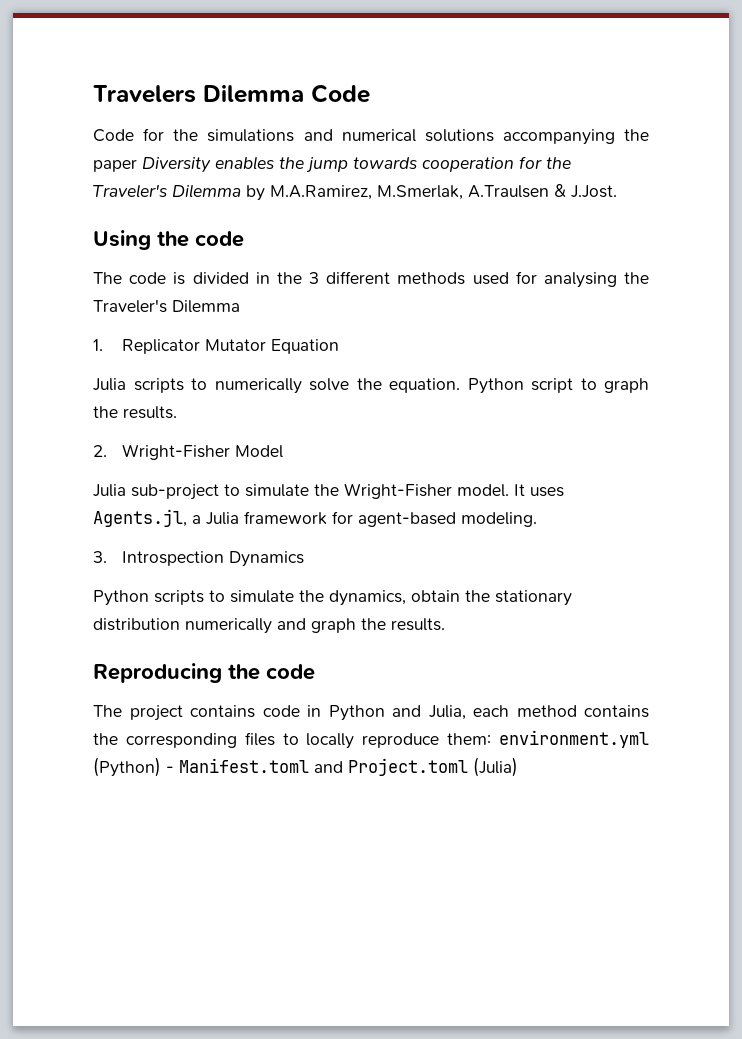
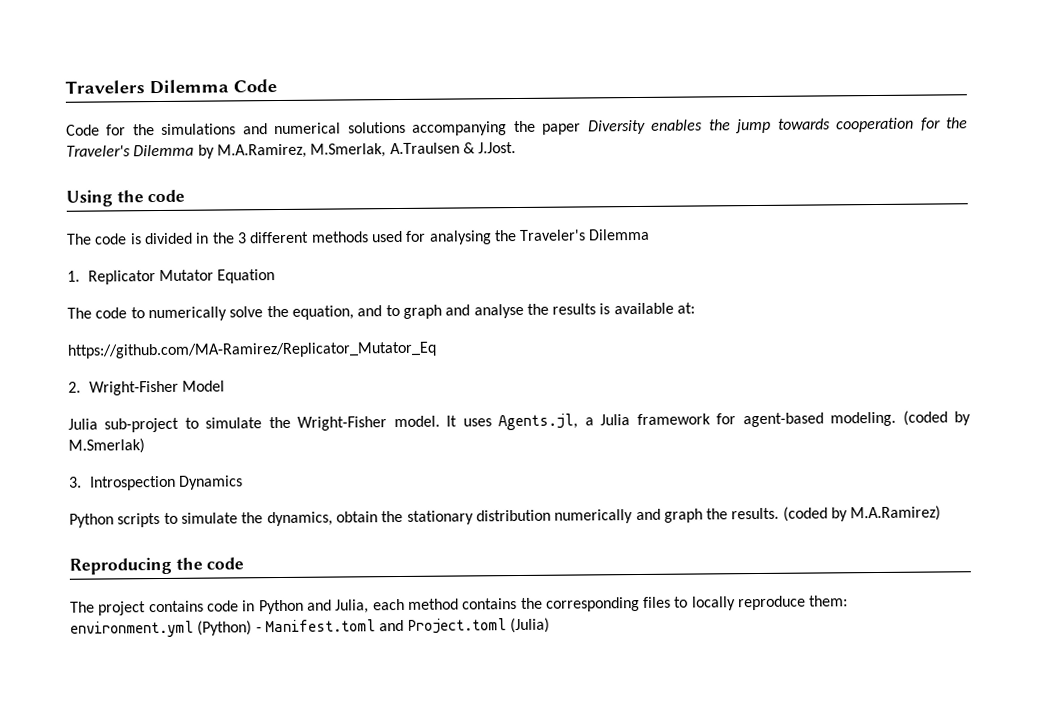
- Julia scripts to numerically solve the equation. Python script to graph the results.
+ The code to numerically solve the equation, and to graph and analyse the results is available at:
+ https://github.com/MA-Ramirez/Replicator_Mutator_Eq
+ (coded by M.Smerlak)
+ (coded by M.A.Ramirez)

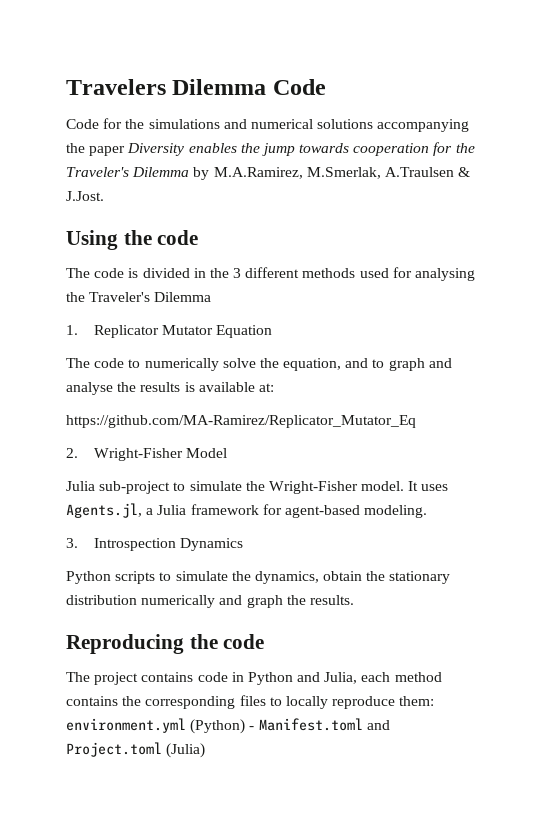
- (coded by M.Smerlak)
- (coded by M.A.Ramirez)

